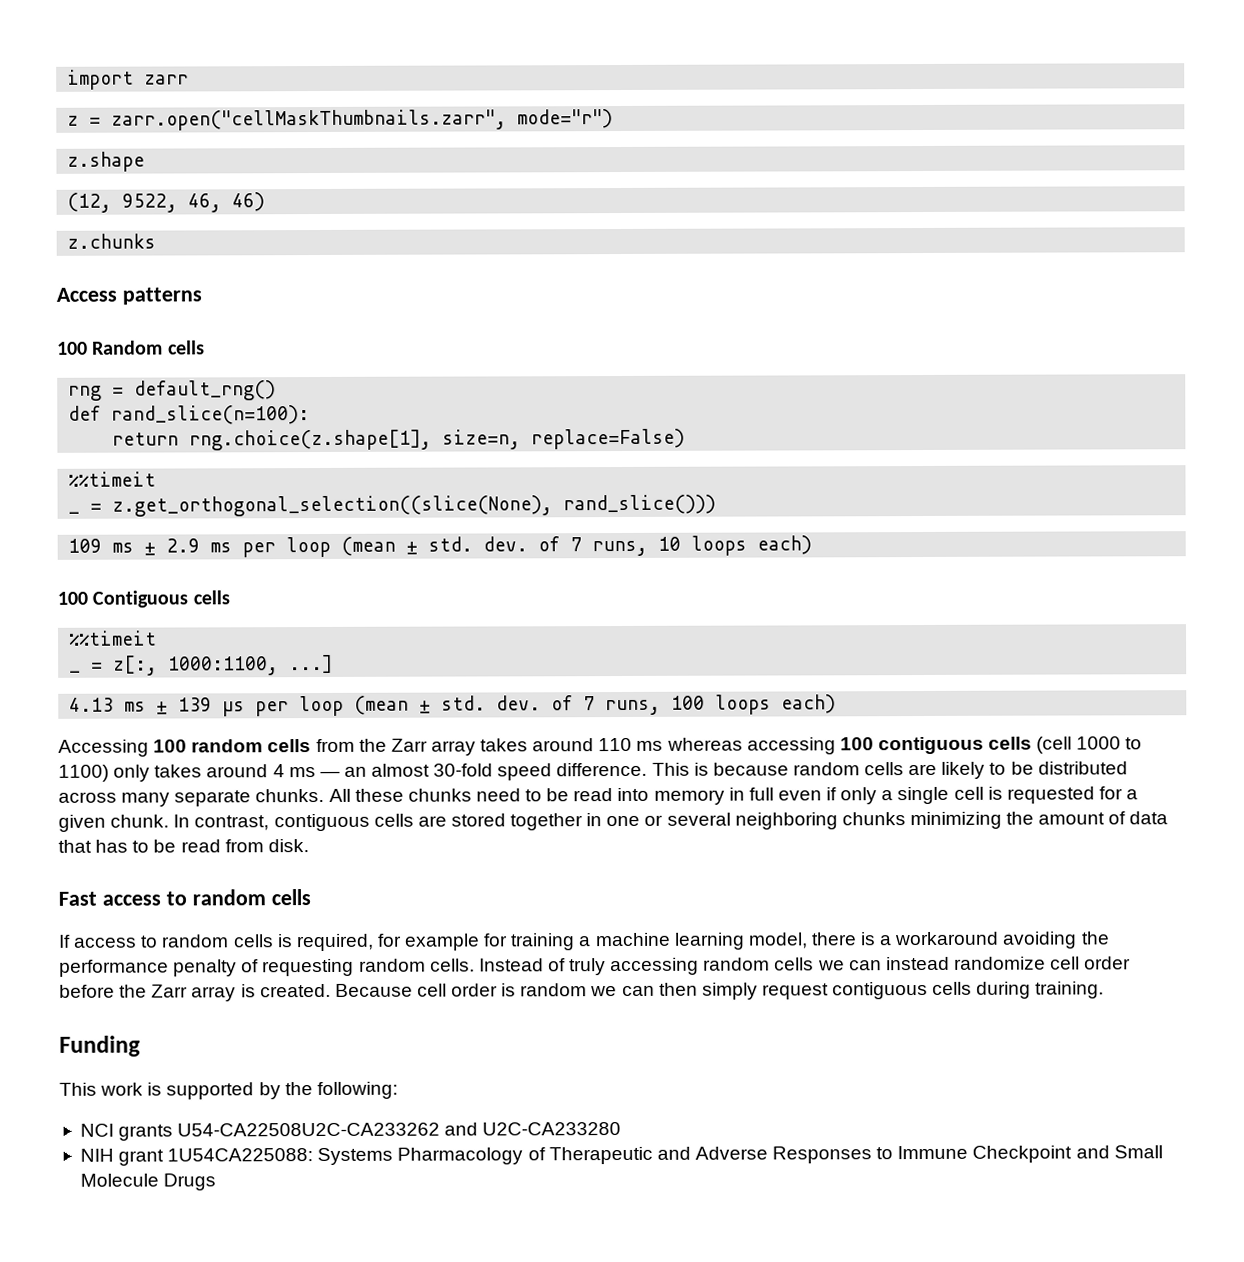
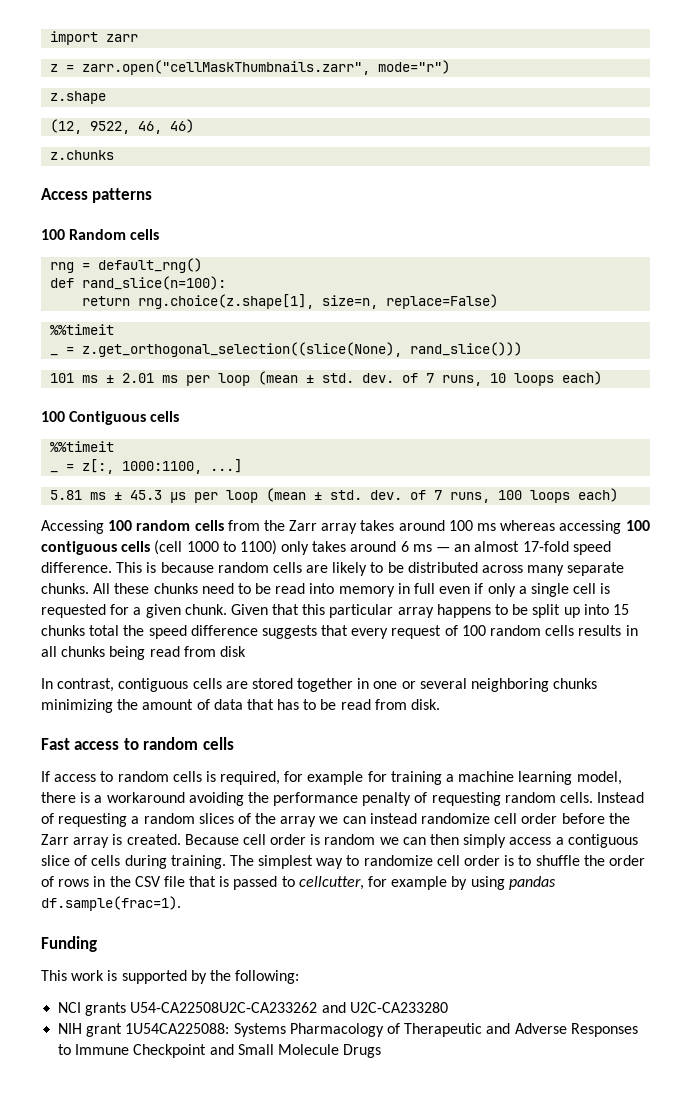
- 109 ms ± 2.9 ms per loop (mean ± std. dev. of 7 runs, 10 loops each)
+ 101 ms ± 2.01 ms per loop (mean ± std. dev. of 7 runs, 10 loops each)
- 4.13 ms ± 139 µs per loop (mean ± std. dev. of 7 runs, 100 loops each)
+ 5.81 ms ± 45.3 µs per loop (mean ± std. dev. of 7 runs, 100 loops each)
- Accessing 100 random cells from the Zarr array takes around 110 ms whereas accessing 100 contiguous cells (cell 1000 to 1100) only takes around 4 ms — an almost 30-fold speed difference.
+ Accessing 100 random cells from the Zarr array takes around 100 ms whereas accessing 100 contiguous cells (cell 1000 to 1100) only takes around 6 ms — an almost 17-fold speed difference.
- All these chunks need to be read into memory in full even if only a single cell is requested for a given chunk. In contrast, contiguous cells are stored together in one or several neighboring chunks minimizing the amount of data that has to be read from disk.
+ All these chunks need to be read into memory in full even if only a single cell is requested for a given chunk. Given that this particular array happens to be split up into 15 chunks total the speed difference suggests that every request of 100 random cells results in all chunks being read from disk
+ In contrast, contiguous cells are stored together in one or several neighboring chunks minimizing the amount of data that has to be read from disk.
- Instead of truly accessing random cells we can instead randomize cell order before the Zarr array is created.
+ Instead of requesting a random slices of the array we can instead randomize cell order before the Zarr array is created.
- Because cell order is random we can then simply request contiguous cells during training.
+ Because cell order is random we can then simply access a contiguous slice of cells during training. The simplest way to randomize cell order is to shuffle the order of rows in the CSV file that is passed to cellcutter, for example by using pandas df.sample(frac=1).

